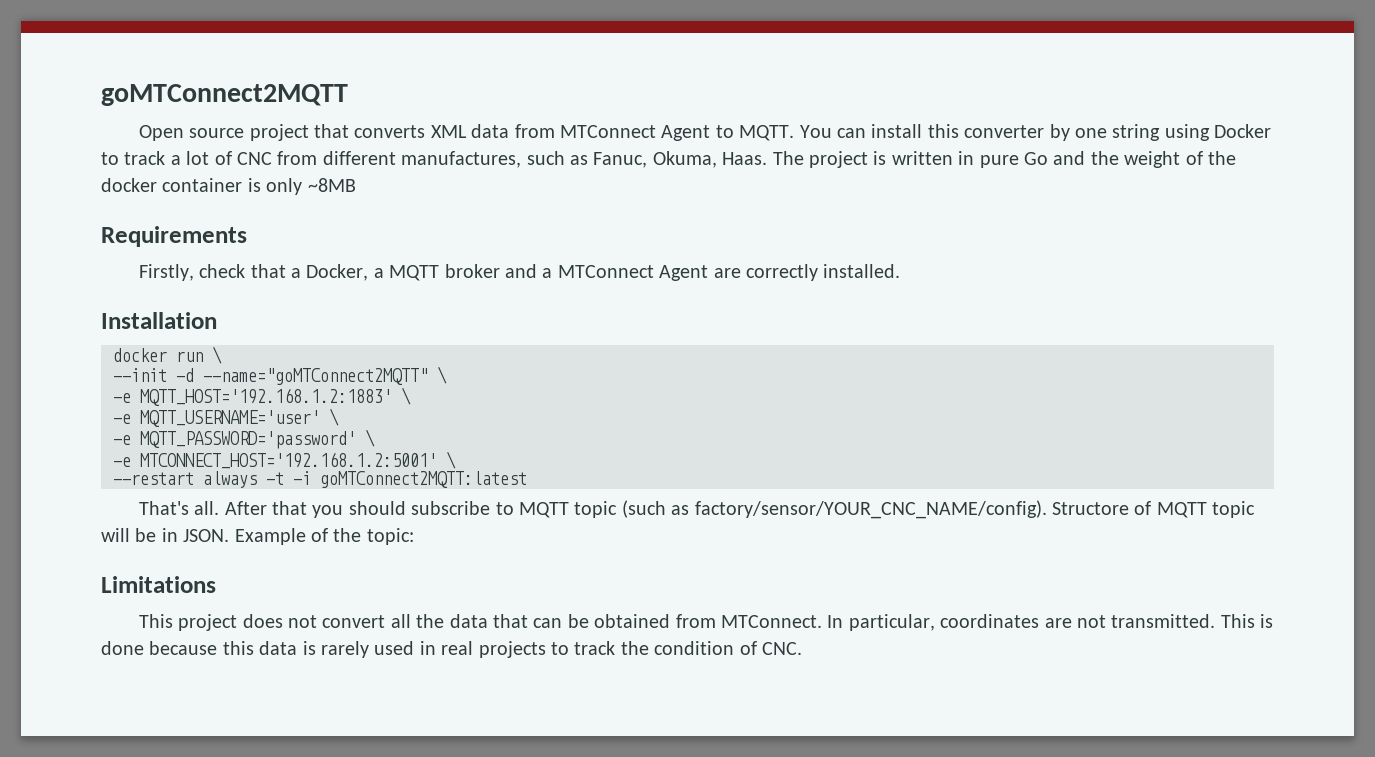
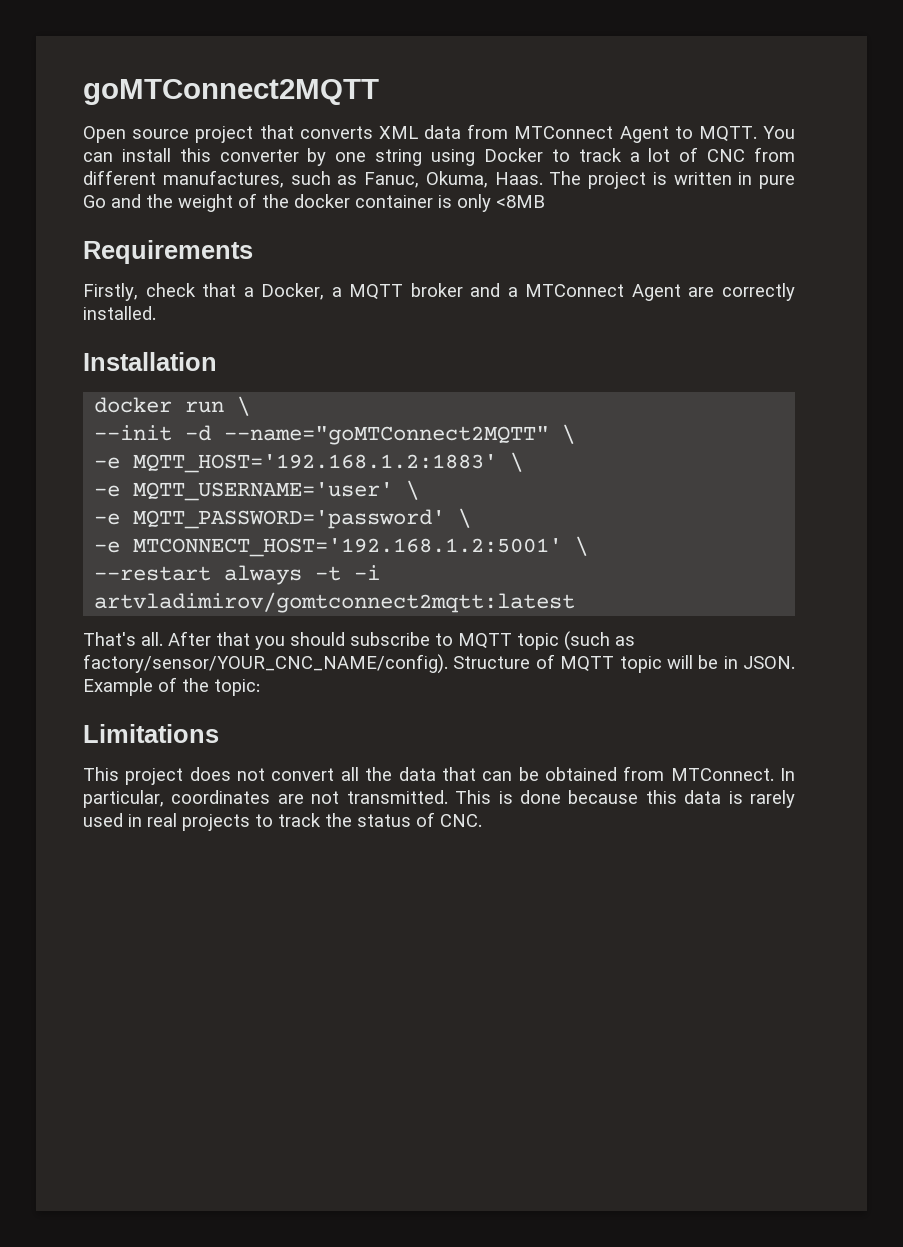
- The project is written in pure Go and the weight of the docker container is only ~8MB
+ The project is written in pure Go and the weight of the docker container is only <8MB
- --restart always -t -i goMTConnect2MQTT:latest
+ --restart always -t -i artvladimirov/gomtconnect2mqtt:latest
- Structore of MQTT topic will be in JSON.
+ Structure of MQTT topic will be in JSON.
- This is done because this data is rarely used in real projects to track the condition of CNC.
+ This is done because this data is rarely used in real projects to track the status of CNC.

